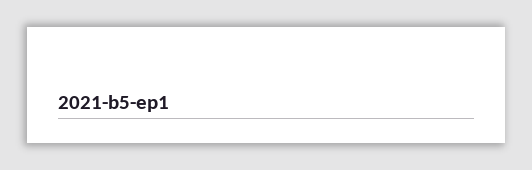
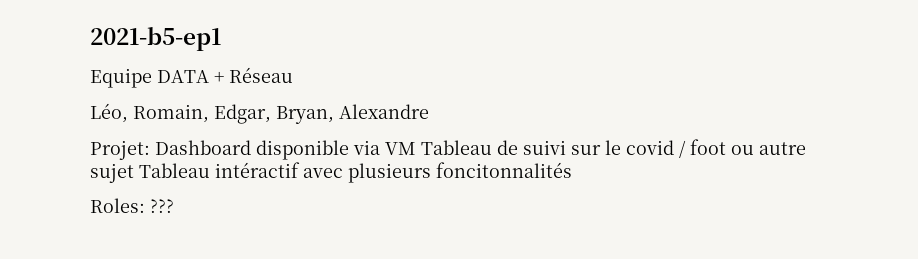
+ Equipe DATA + Réseau
+ Léo, Romain, Edgar, Bryan, Alexandre
+ Projet: Dashboard disponible via VM Tableau de suivi sur le covid / foot ou autre sujet Tableau intéractif avec plusieurs foncitonnalités
+ Roles: ???

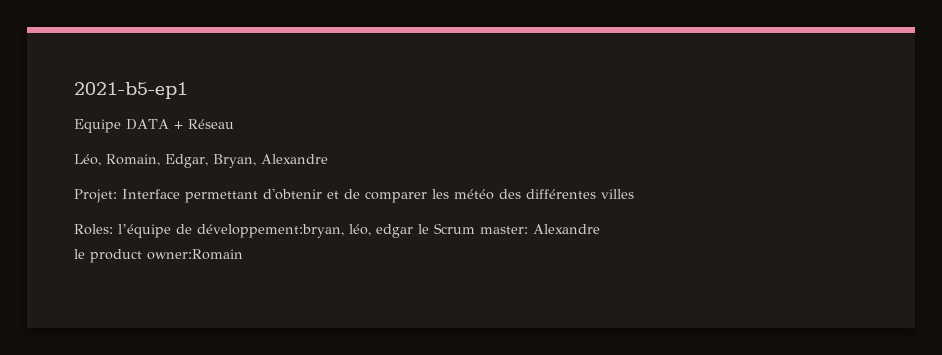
- Projet: Dashboard disponible via VM Tableau de suivi sur le covid / foot ou autre sujet Tableau intéractif avec plusieurs foncitonnalités
- Roles: ???
+ Projet: Interface permettant d'obtenir et de comparer les météo des différentes villes
+ Roles: l’équipe de développement:bryan, léo, edgar le Scrum master: Alexandre
+ le product owner:Romain

